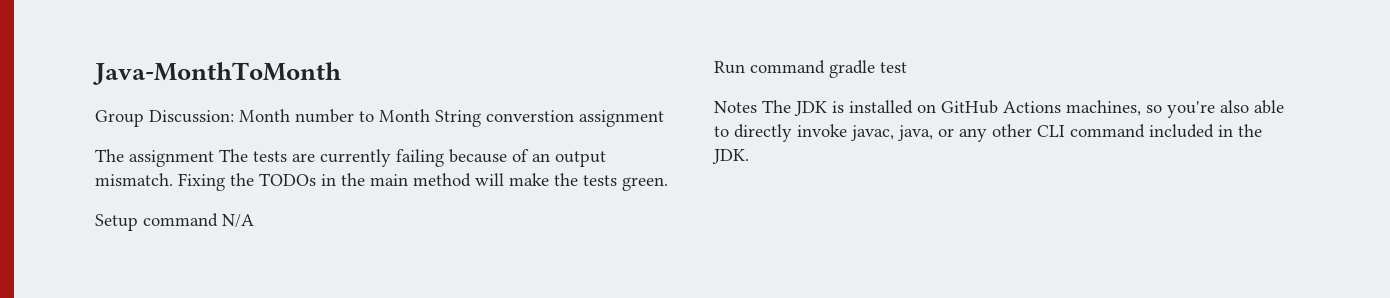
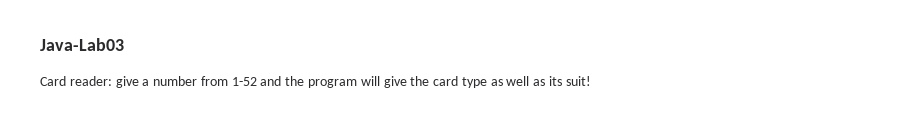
- Java-MonthToMonth
- Group Discussion: Month number to Month String converstion assignment
- The assignment The tests are currently failing because of an output mismatch. Fixing the TODOs in the main method will make the tests green.
- Setup command N/A
- Run command gradle test
- Notes The JDK is installed on GitHub Actions machines, so you're also able to directly invoke javac, java, or any other CLI command included in the JDK.
+ Java-Lab03
+ Card reader: give a number from 1-52 and the program will give the card type as well as its suit!

